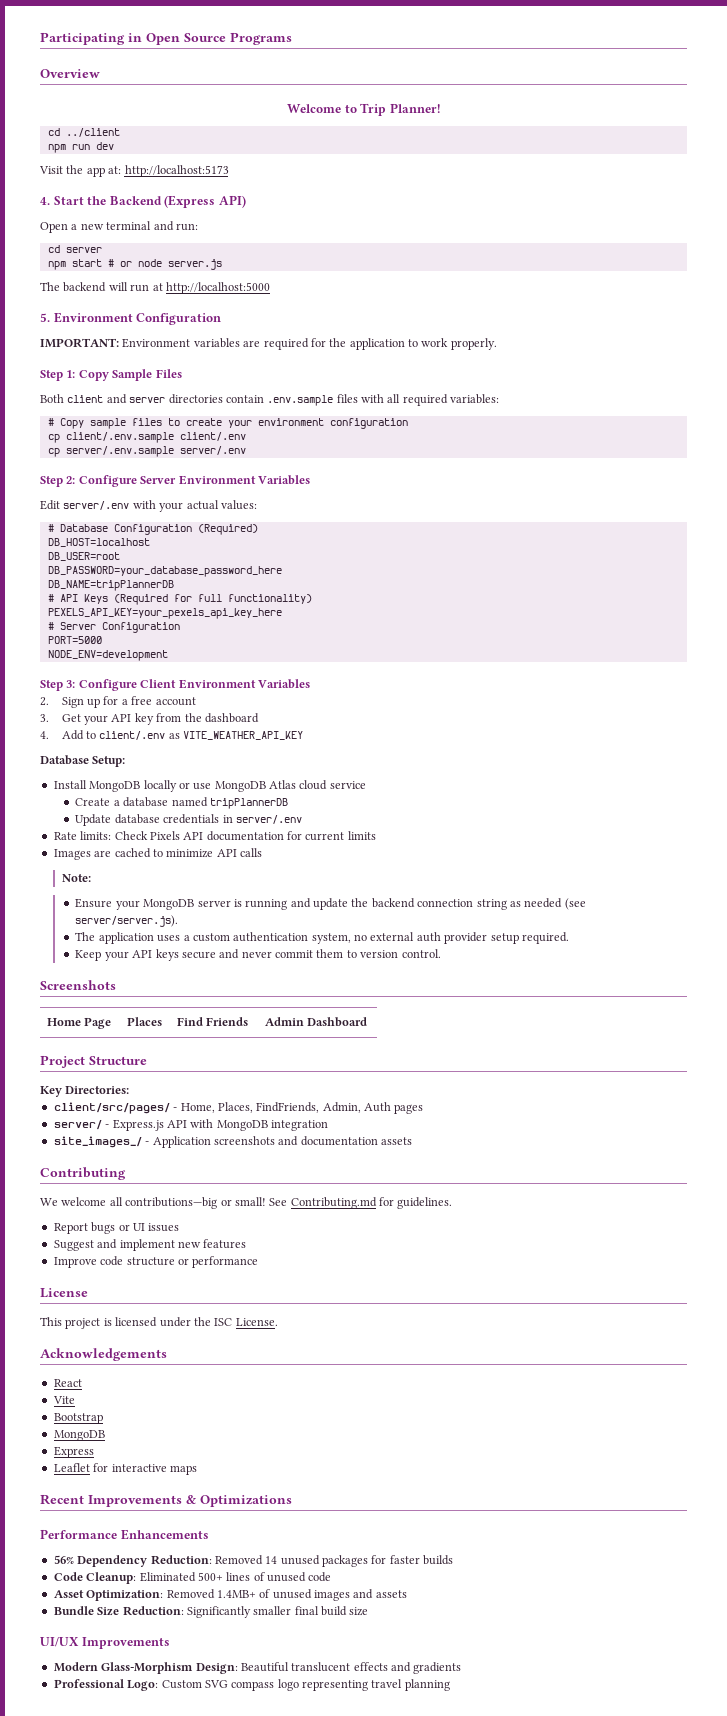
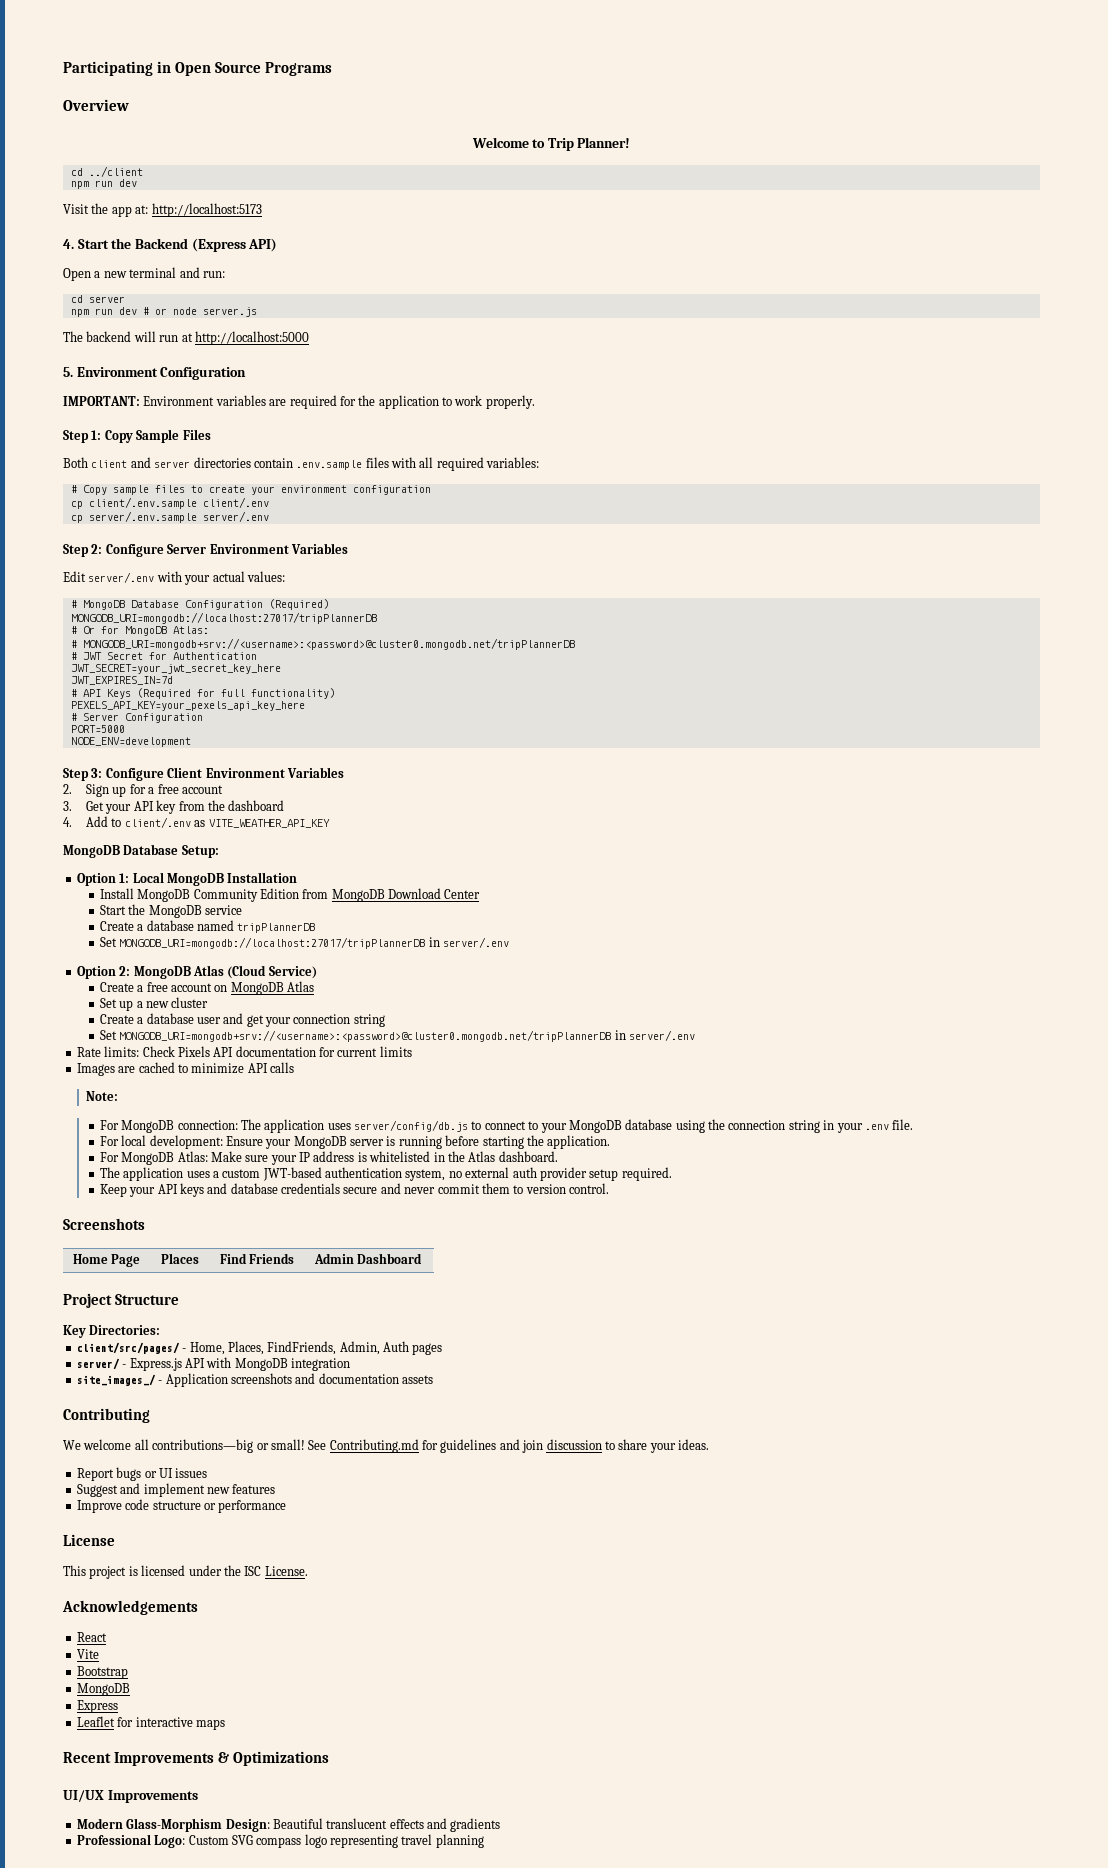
- npm start # or node server.js
+ npm run dev # or node server.js
- # Database Configuration (Required)
- DB_HOST=localhost
- DB_USER=root
- DB_PASSWORD=your_database_password_here
- DB_NAME=tripPlannerDB
+ # MongoDB Database Configuration (Required)
+ MONGODB_URI=mongodb://localhost:27017/tripPlannerDB
+ # Or for MongoDB Atlas:
+ # MONGODB_URI=mongodb+srv://<username>:<password>@cluster0.mongodb.net/tripPlannerDB
+ # JWT Secret for Authentication
+ JWT_SECRET=your_jwt_secret_key_here
+ JWT_EXPIRES_IN=7d
- Database Setup:
+ MongoDB Database Setup:
- Install MongoDB locally or use MongoDB Atlas cloud service
+ Option 1: Local MongoDB Installation
+ Install MongoDB Community Edition from MongoDB Download Center
+ Start the MongoDB service
- Update database credentials in server/.env
+ Set MONGODB_URI=mongodb://localhost:27017/tripPlannerDB in server/.env
+ Option 2: MongoDB Atlas (Cloud Service)
+ Create a free account on MongoDB Atlas
+ Set up a new cluster
+ Create a database user and get your connection string
+ Set MONGODB_URI=mongodb+srv://<username>:<password>@cluster0.mongodb.net/tripPlannerDB in server/.env
- Ensure your MongoDB server is running and update the backend connection string as needed (see server/server.js).
+ For MongoDB connection: The application uses server/config/db.js to connect to your MongoDB database using the connection string in your .env file.
+ For local development: Ensure your MongoDB server is running before starting the application.
+ For MongoDB Atlas: Make sure your IP address is whitelisted in the Atlas dashboard.
- The application uses a custom authentication system, no external auth provider setup required.
+ The application uses a custom JWT-based authentication system, no external auth provider setup required.
- Keep your API keys secure and never commit them to version control.
+ Keep your API keys and database credentials secure and never commit them to version control.
- See Contributing.md for guidelines.
+ See Contributing.md for guidelines and join discussion to share your ideas.
- Performance Enhancements
- 56% Dependency Reduction: Removed 14 unused packages for faster builds
- Code Cleanup: Eliminated 500+ lines of unused code
- Asset Optimization: Removed 1.4MB+ of unused images and assets
- Bundle Size Reduction: Significantly smaller final build size

